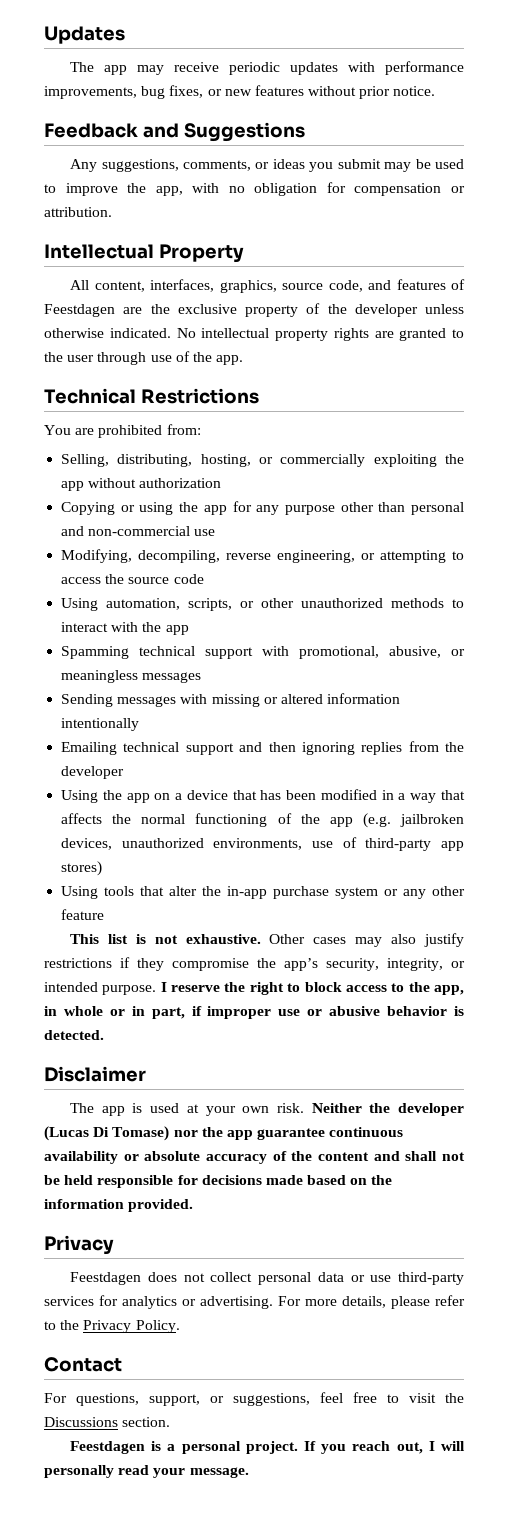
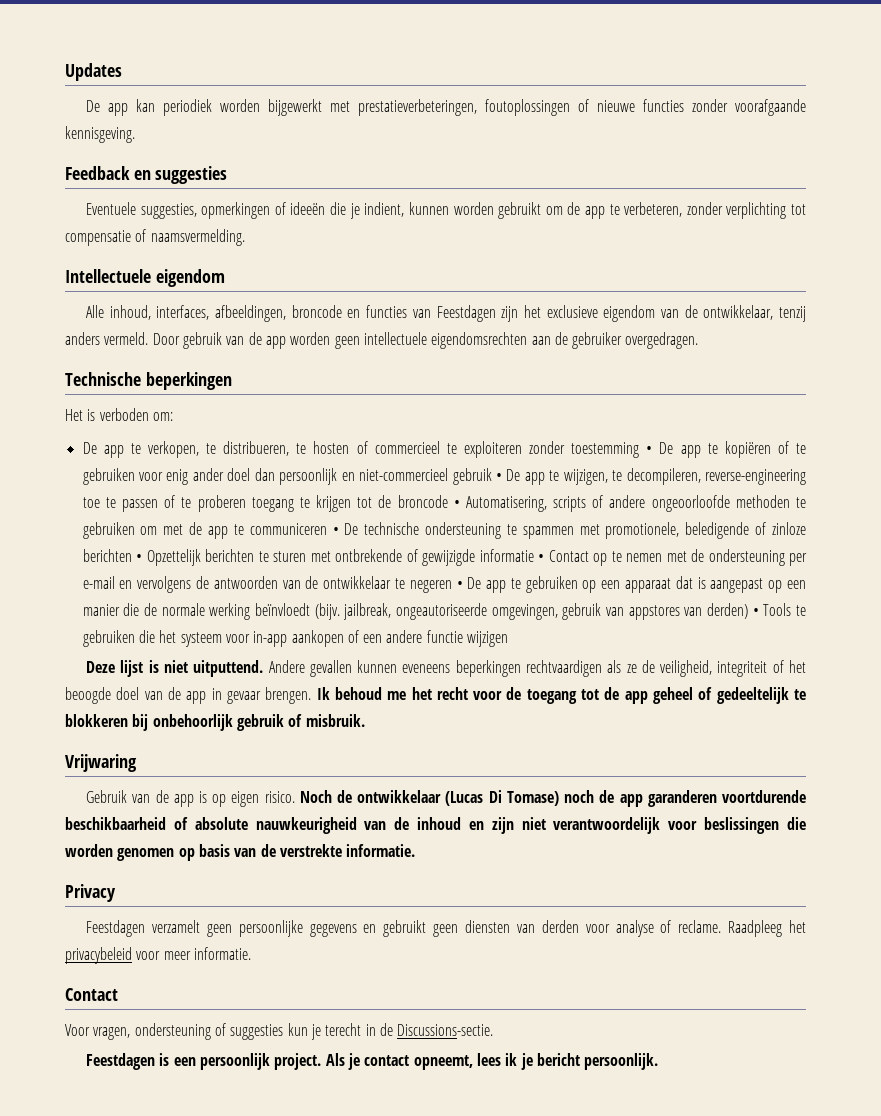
- The app may receive periodic updates with performance improvements, bug fixes, or new features without prior notice.
- Feedback and Suggestions
- Any suggestions, comments, or ideas you submit may be used to improve the app, with no obligation for compensation or attribution.
- Intellectual Property
- All content, interfaces, graphics, source code, and features of Feestdagen are the exclusive property of the developer unless otherwise indicated. No intellectual property rights are granted to the user through use of the app.
- Technical Restrictions
- You are prohibited from:
- Selling, distributing, hosting, or commercially exploiting the app without authorization
- Copying or using the app for any purpose other than personal and non-commercial use
- Modifying, decompiling, reverse engineering, or attempting to access the source code
- Using automation, scripts, or other unauthorized methods to interact with the app
- Spamming technical support with promotional, abusive, or meaningless messages
- Sending messages with missing or altered information intentionally
- Emailing technical support and then ignoring replies from the developer
- Using the app on a device that has been modified in a way that affects the normal functioning of the app (e.g. jailbroken devices, unauthorized environments, use of third-party app stores)
- Using tools that alter the in-app purchase system or any other feature
- This list is not exhaustive. Other cases may also justify restrictions if they compromise the app’s security, integrity, or intended purpose. I reserve the right to block access to the app, in whole or in part, if improper use or abusive behavior is detected.
- Disclaimer
- The app is used at your own risk. Neither the developer (Lucas Di Tomase) nor the app guarantee continuous availability or absolute accuracy of the content and shall not be held responsible for decisions made based on the information provided.
+ De app kan periodiek worden bijgewerkt met prestatieverbeteringen, foutoplossingen of nieuwe functies zonder voorafgaande kennisgeving.
+ Feedback en suggesties
+ Eventuele suggesties, opmerkingen of ideeën die je indient, kunnen worden gebruikt om de app te verbeteren, zonder verplichting tot compensatie of naamsvermelding.
+ Intellectuele eigendom
+ Alle inhoud, interfaces, afbeeldingen, broncode en functies van Feestdagen zijn het exclusieve eigendom van de ontwikkelaar, tenzij anders vermeld. Door gebruik van de app worden geen intellectuele eigendomsrechten aan de gebruiker overgedragen.
+ Technische beperkingen
+ Het is verboden om:
+ De app te verkopen, te distribueren, te hosten of commercieel te exploiteren zonder toestemming • De app te kopiëren of te gebruiken voor enig ander doel dan persoonlijk en niet-commercieel gebruik • De app te wijzigen, te decompileren, reverse-engineering toe te passen of te proberen toegang te krijgen tot de broncode • Automatisering, scripts of andere ongeoorloofde methoden te gebruiken om met de app te communiceren • De technische ondersteuning te spammen met promotionele, beledigende of zinloze berichten • Opzettelijk berichten te sturen met ontbrekende of gewijzigde informatie • Contact op te nemen met de ondersteuning per e-mail en vervolgens de antwoorden van de ontwikkelaar te negeren • De app te gebruiken op een apparaat dat is aangepast op een manier die de normale werking beïnvloedt (bijv. jailbreak, ongeautoriseerde omgevingen, gebruik van appstores van derden) • Tools te gebruiken die het systeem voor in-app aankopen of een andere functie wijzigen
+ Deze lijst is niet uitputtend. Andere gevallen kunnen eveneens beperkingen rechtvaardigen als ze de veiligheid, integriteit of het beoogde doel van de app in gevaar brengen. Ik behoud me het recht voor de toegang tot de app geheel of gedeeltelijk te blokkeren bij onbehoorlijk gebruik of misbruik.
+ Vrijwaring
+ Gebruik van de app is op eigen risico. Noch de ontwikkelaar (Lucas Di Tomase) noch de app garanderen voortdurende beschikbaarheid of absolute nauwkeurigheid van de inhoud en zijn niet verantwoordelijk voor beslissingen die worden genomen op basis van de verstrekte informatie.
  Privacy
- Feestdagen does not collect personal data or use third-party services for analytics or advertising. For more details, please refer to the Privacy Policy.
+ Feestdagen verzamelt geen persoonlijke gegevens en gebruikt geen diensten van derden voor analyse of reclame. Raadpleeg het privacybeleid voor meer informatie.
  Contact
- For questions, support, or suggestions, feel free to visit the Discussions section.
- Feestdagen is a personal project. If you reach out, I will personally read your message.
+ Voor vragen, ondersteuning of suggesties kun je terecht in de Discussions-sectie.
+ Feestdagen is een persoonlijk project. Als je contact opneemt, lees ik je bericht persoonlijk.

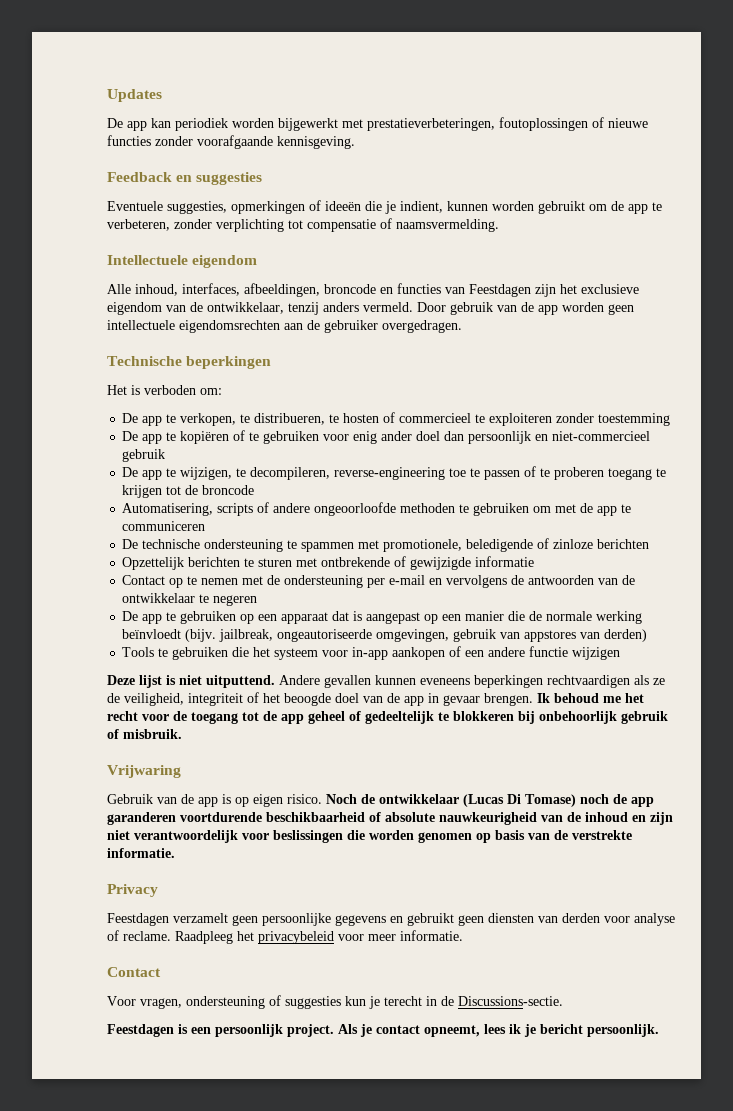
- De app te verkopen, te distribueren, te hosten of commercieel te exploiteren zonder toestemming • De app te kopiëren of te gebruiken voor enig ander doel dan persoonlijk en niet-commercieel gebruik • De app te wijzigen, te decompileren, reverse-engineering toe te passen of te proberen toegang te krijgen tot de broncode • Automatisering, scripts of andere ongeoorloofde methoden te gebruiken om met de app te communiceren • De technische ondersteuning te spammen met promotionele, beledigende of zinloze berichten • Opzettelijk berichten te sturen met ontbrekende of gewijzigde informatie • Contact op te nemen met de ondersteuning per e-mail en vervolgens de antwoorden van de ontwikkelaar te negeren • De app te gebruiken op een apparaat dat is aangepast op een manier die de normale werking beïnvloedt (bijv. jailbreak, ongeautoriseerde omgevingen, gebruik van appstores van derden) • Tools te gebruiken die het systeem voor in-app aankopen of een andere functie wijzigen
+ De app te verkopen, te distribueren, te hosten of commercieel te exploiteren zonder toestemming
+ De app te kopiëren of te gebruiken voor enig ander doel dan persoonlijk en niet-commercieel gebruik
+ De app te wijzigen, te decompileren, reverse-engineering toe te passen of te proberen toegang te krijgen tot de broncode
+ Automatisering, scripts of andere ongeoorloofde methoden te gebruiken om met de app te communiceren
+ De technische ondersteuning te spammen met promotionele, beledigende of zinloze berichten
+ Opzettelijk berichten te sturen met ontbrekende of gewijzigde informatie
+ Contact op te nemen met de ondersteuning per e-mail en vervolgens de antwoorden van de ontwikkelaar te negeren
+ De app te gebruiken op een apparaat dat is aangepast op een manier die de normale werking beïnvloedt (bijv. jailbreak, ongeautoriseerde omgevingen, gebruik van appstores van derden)
+ Tools te gebruiken die het systeem voor in-app aankopen of een andere functie wijzigen

